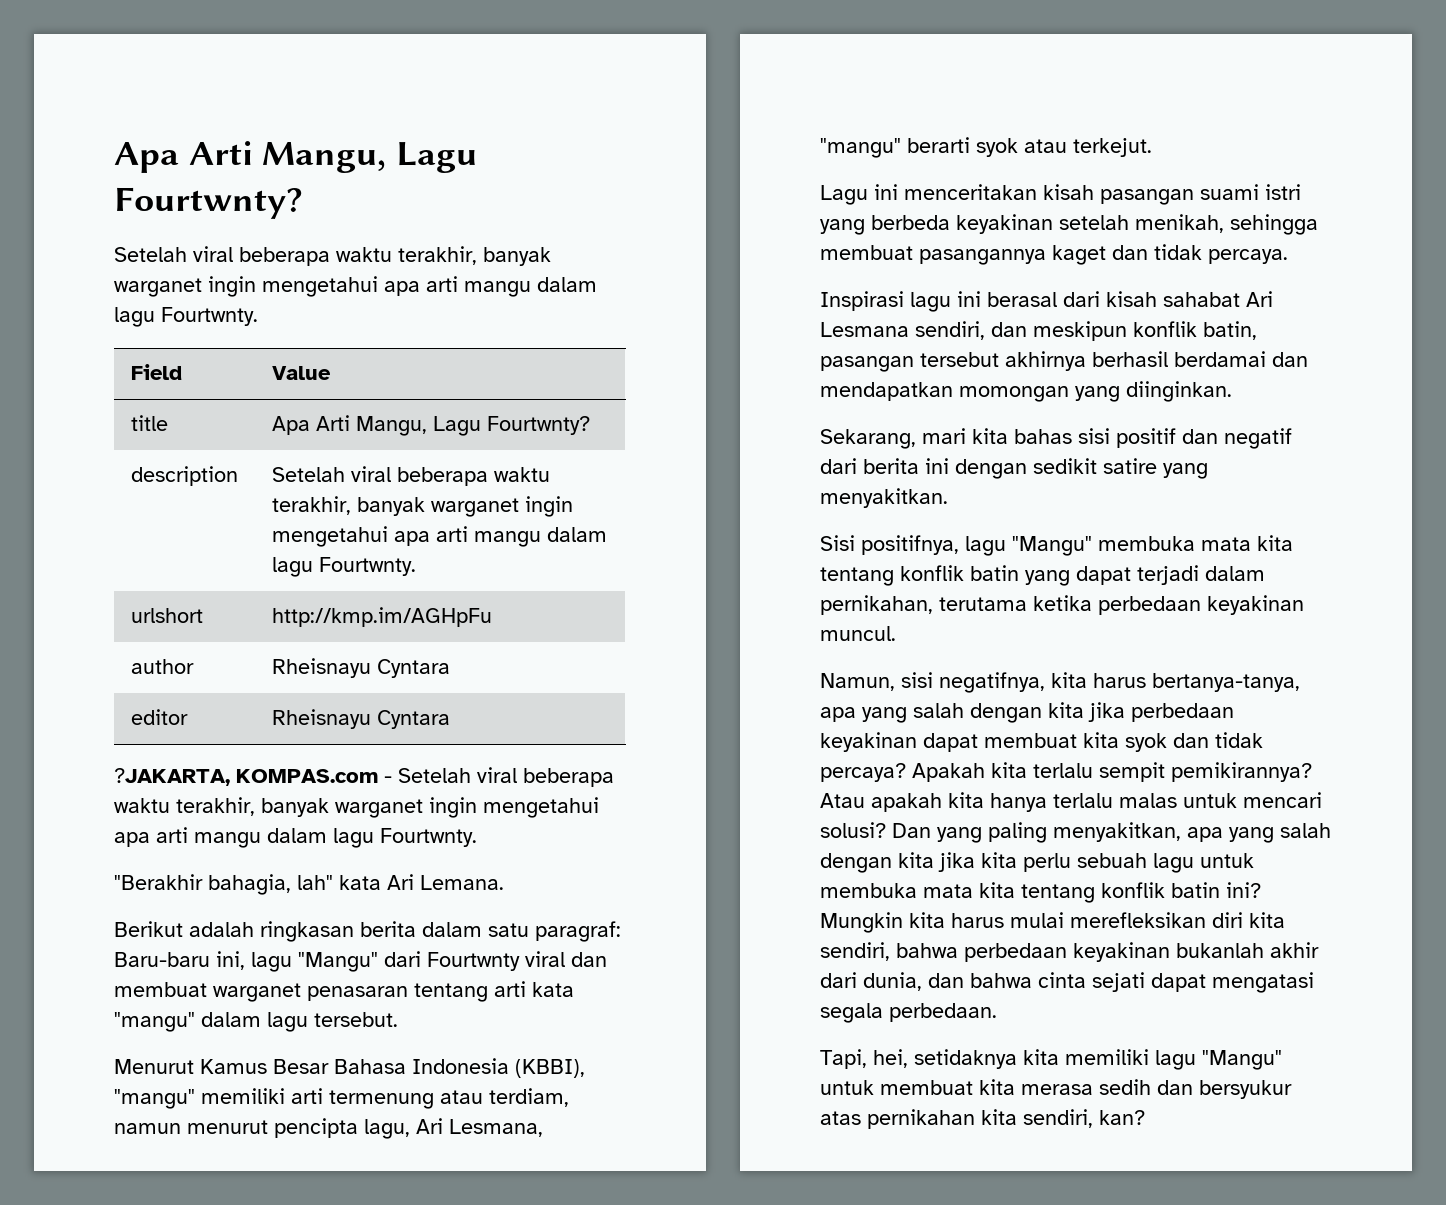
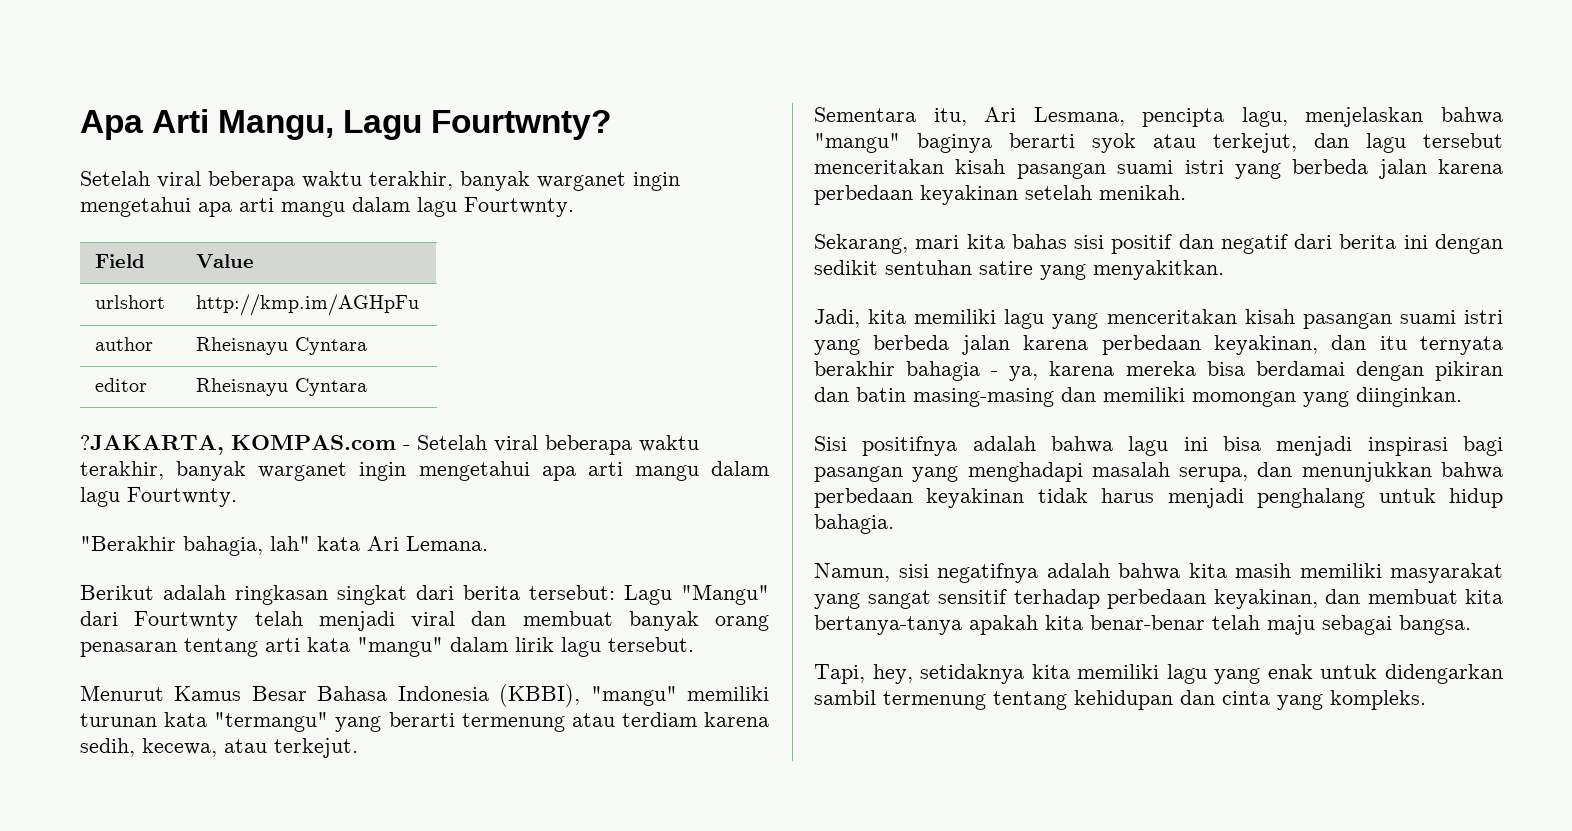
- title | Apa Arti Mangu, Lagu Fourtwnty?
- description | Setelah viral beberapa waktu terakhir, banyak warganet ingin mengetahui apa arti mangu dalam lagu Fourtwnty.
- Berikut adalah ringkasan berita dalam satu paragraf: Baru-baru ini, lagu "Mangu" dari Fourtwnty viral dan membuat warganet penasaran tentang arti kata "mangu" dalam lagu tersebut.
+ Berikut adalah ringkasan singkat dari berita tersebut: Lagu "Mangu" dari Fourtwnty telah menjadi viral dan membuat banyak orang penasaran tentang arti kata "mangu" dalam lirik lagu tersebut.
- Menurut Kamus Besar Bahasa Indonesia (KBBI), "mangu" memiliki arti termenung atau terdiam, namun menurut pencipta lagu, Ari Lesmana, "mangu" berarti syok atau terkejut.
- Lagu ini menceritakan kisah pasangan suami istri yang berbeda keyakinan setelah menikah, sehingga membuat pasangannya kaget dan tidak percaya.
- Inspirasi lagu ini berasal dari kisah sahabat Ari Lesmana sendiri, dan meskipun konflik batin, pasangan tersebut akhirnya berhasil berdamai dan mendapatkan momongan yang diinginkan.
+ Menurut Kamus Besar Bahasa Indonesia (KBBI), "mangu" memiliki turunan kata "termangu" yang berarti termenung atau terdiam karena sedih, kecewa, atau terkejut.
+ Sementara itu, Ari Lesmana, pencipta lagu, menjelaskan bahwa "mangu" baginya berarti syok atau terkejut, dan lagu tersebut menceritakan kisah pasangan suami istri yang berbeda jalan karena perbedaan keyakinan setelah menikah.
- Sekarang, mari kita bahas sisi positif dan negatif dari berita ini dengan sedikit satire yang menyakitkan.
+ Sekarang, mari kita bahas sisi positif dan negatif dari berita ini dengan sedikit sentuhan satire yang menyakitkan.
- Sisi positifnya, lagu "Mangu" membuka mata kita tentang konflik batin yang dapat terjadi dalam pernikahan, terutama ketika perbedaan keyakinan muncul.
- Namun, sisi negatifnya, kita harus bertanya-tanya, apa yang salah dengan kita jika perbedaan keyakinan dapat membuat kita syok dan tidak percaya? Apakah kita terlalu sempit pemikirannya? Atau apakah kita hanya terlalu malas untuk mencari solusi? Dan yang paling menyakitkan, apa yang salah dengan kita jika kita perlu sebuah lagu untuk membuka mata kita tentang konflik batin ini? Mungkin kita harus mulai merefleksikan diri kita sendiri, bahwa perbedaan keyakinan bukanlah akhir dari dunia, dan bahwa cinta sejati dapat mengatasi segala perbedaan.
+ Jadi, kita memiliki lagu yang menceritakan kisah pasangan suami istri yang berbeda jalan karena perbedaan keyakinan, dan itu ternyata berakhir bahagia - ya, karena mereka bisa berdamai dengan pikiran dan batin masing-masing dan memiliki momongan yang diinginkan.
+ Sisi positifnya adalah bahwa lagu ini bisa menjadi inspirasi bagi pasangan yang menghadapi masalah serupa, dan menunjukkan bahwa perbedaan keyakinan tidak harus menjadi penghalang untuk hidup bahagia.
+ Namun, sisi negatifnya adalah bahwa kita masih memiliki masyarakat yang sangat sensitif terhadap perbedaan keyakinan, dan membuat kita bertanya-tanya apakah kita benar-benar telah maju sebagai bangsa.
- Tapi, hei, setidaknya kita memiliki lagu "Mangu" untuk membuat kita merasa sedih dan bersyukur atas pernikahan kita sendiri, kan?
+ Tapi, hey, setidaknya kita memiliki lagu yang enak untuk didengarkan sambil termenung tentang kehidupan dan cinta yang kompleks.

